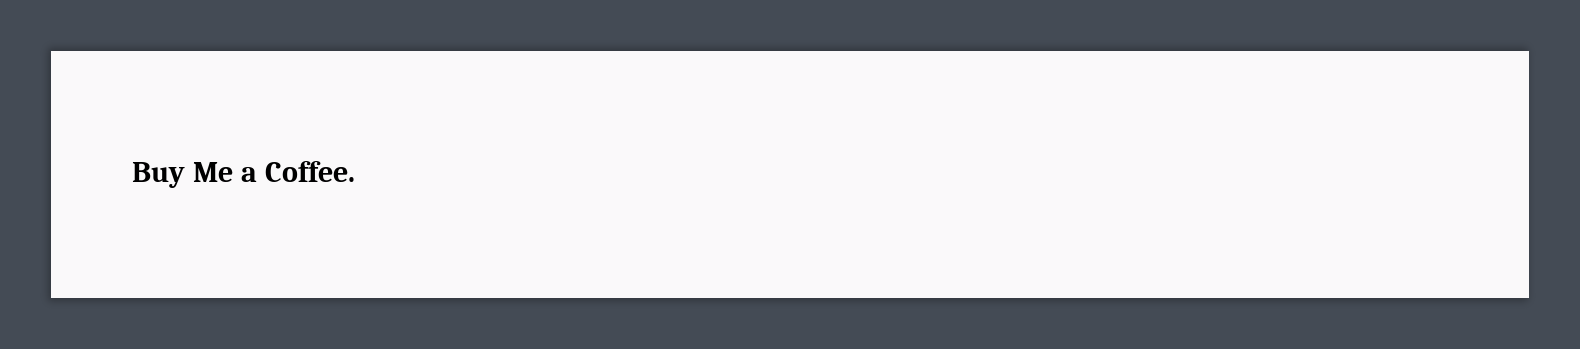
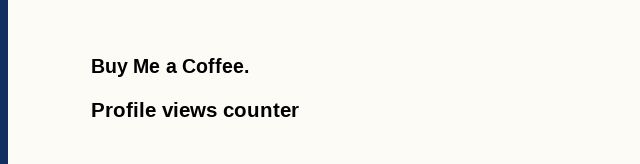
+ Profile views counter

